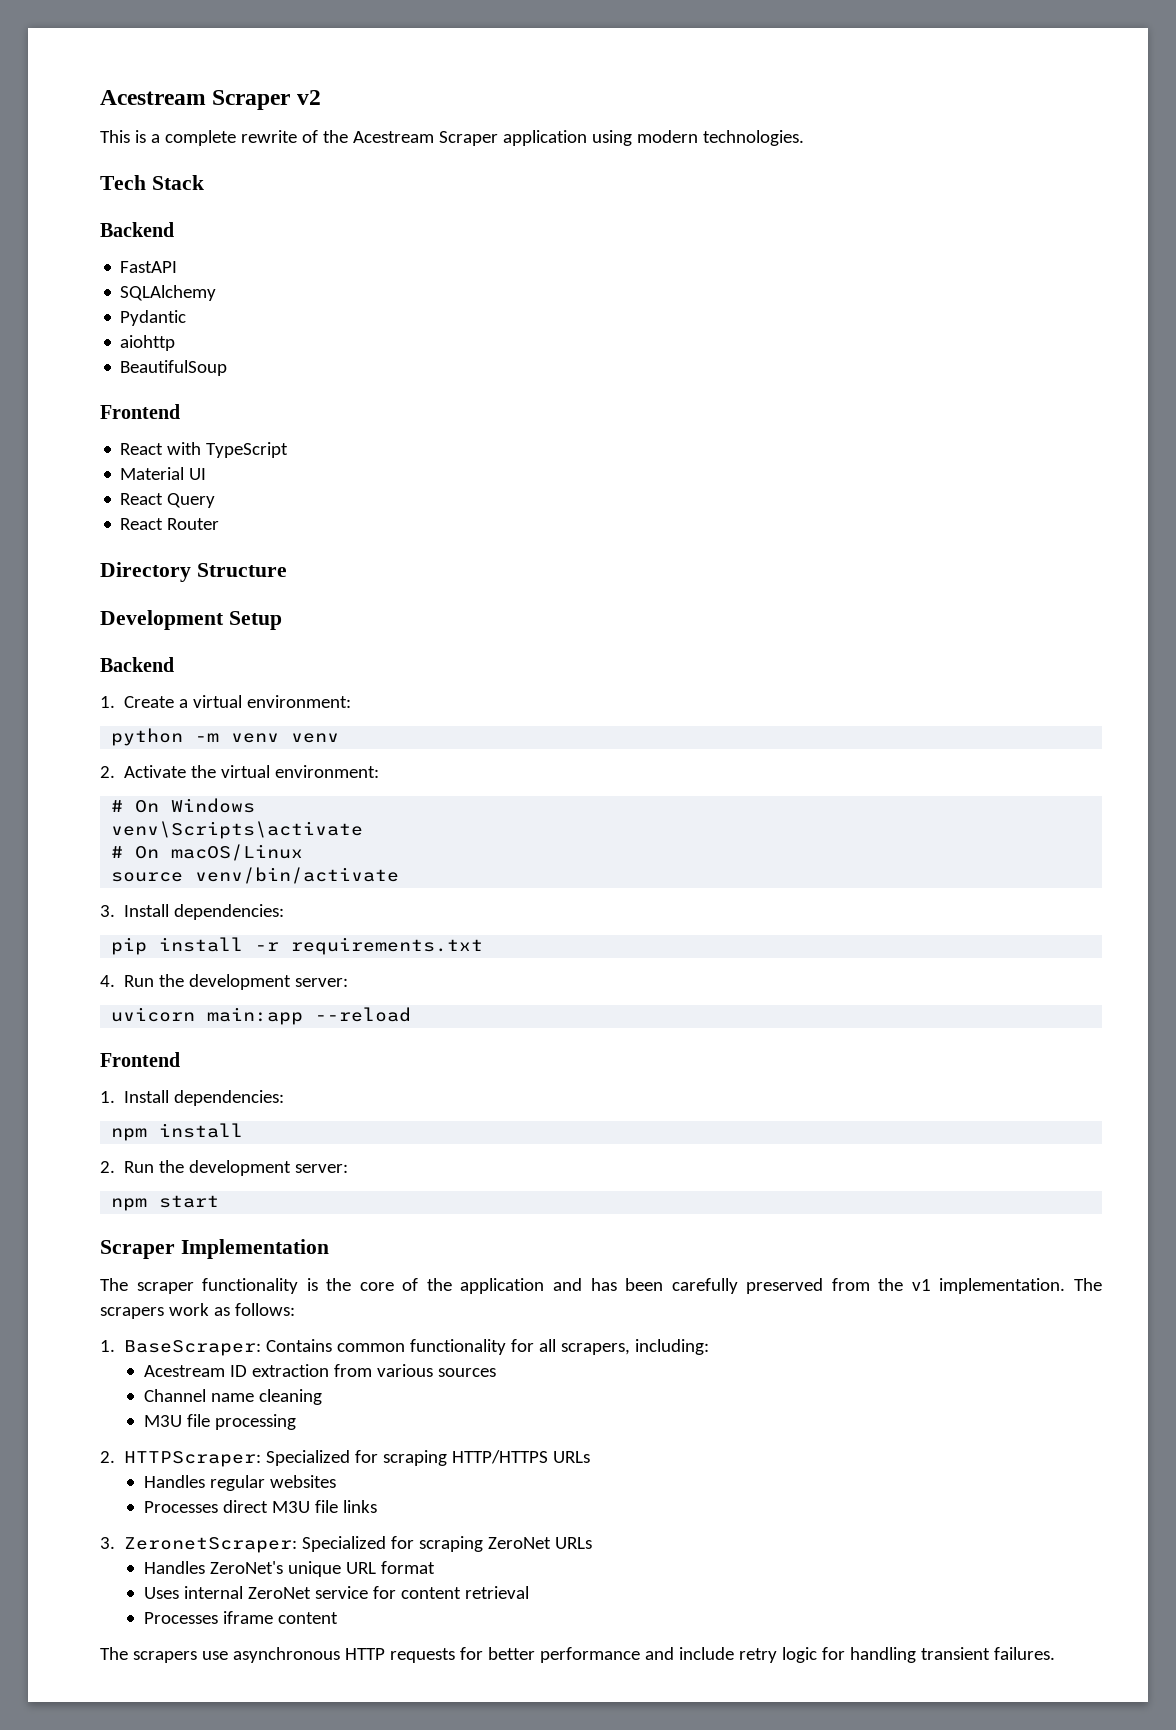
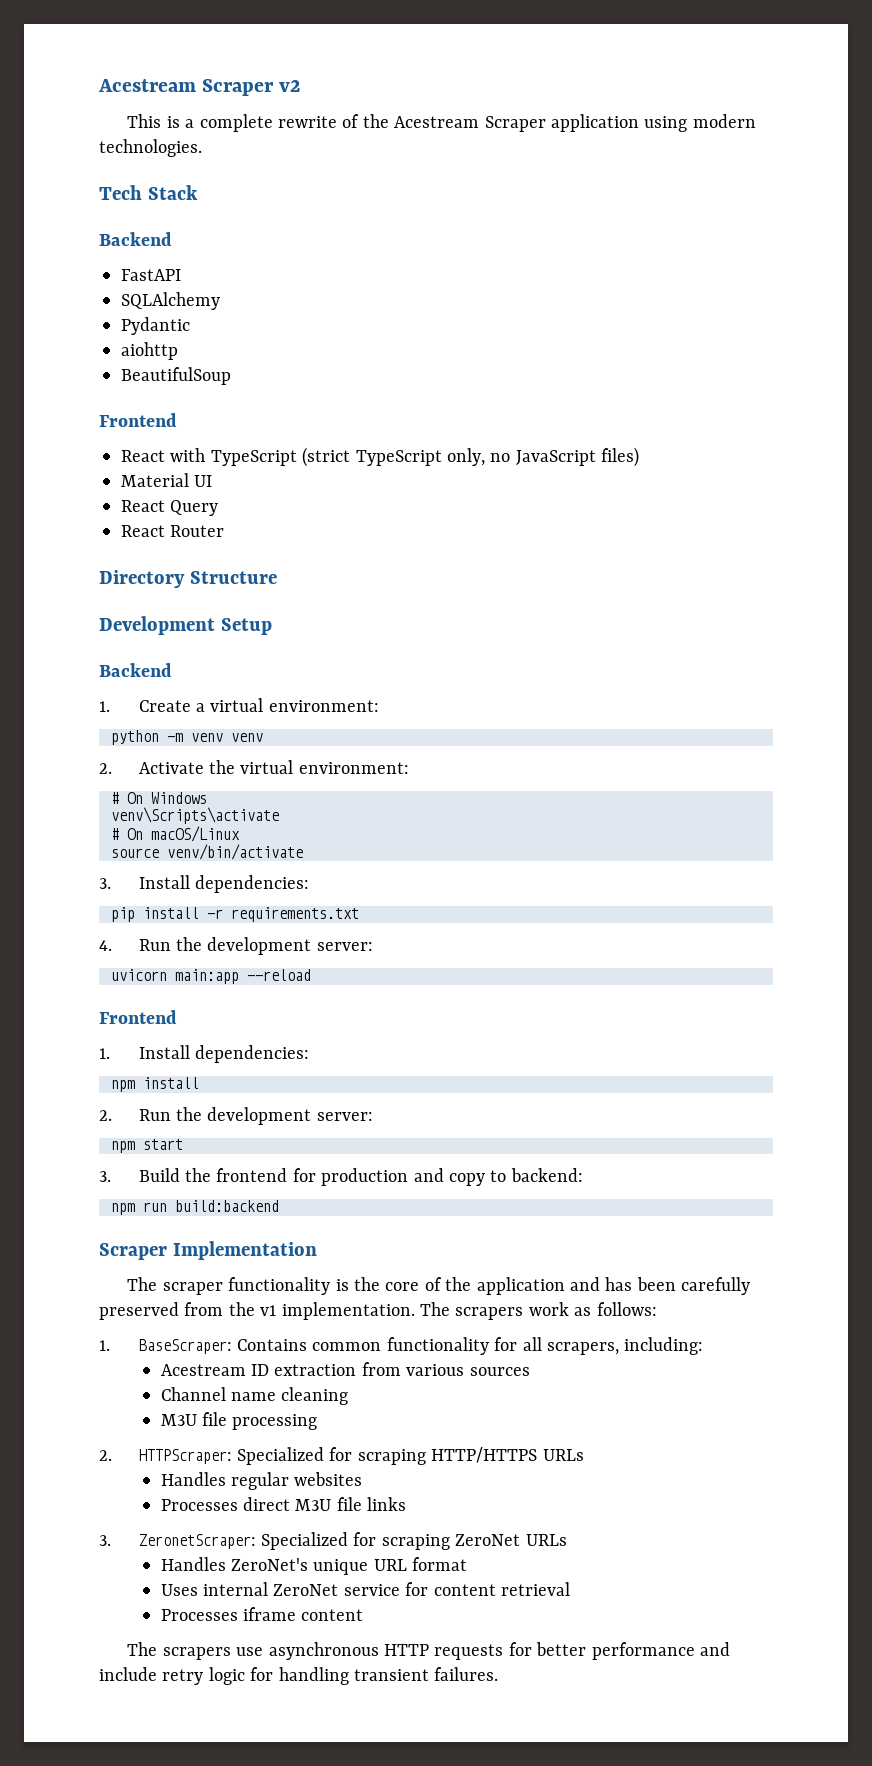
- React with TypeScript
+ React with TypeScript (strict TypeScript only, no JavaScript files)
+ 3. Build the frontend for production and copy to backend:
+ npm run build:backend

